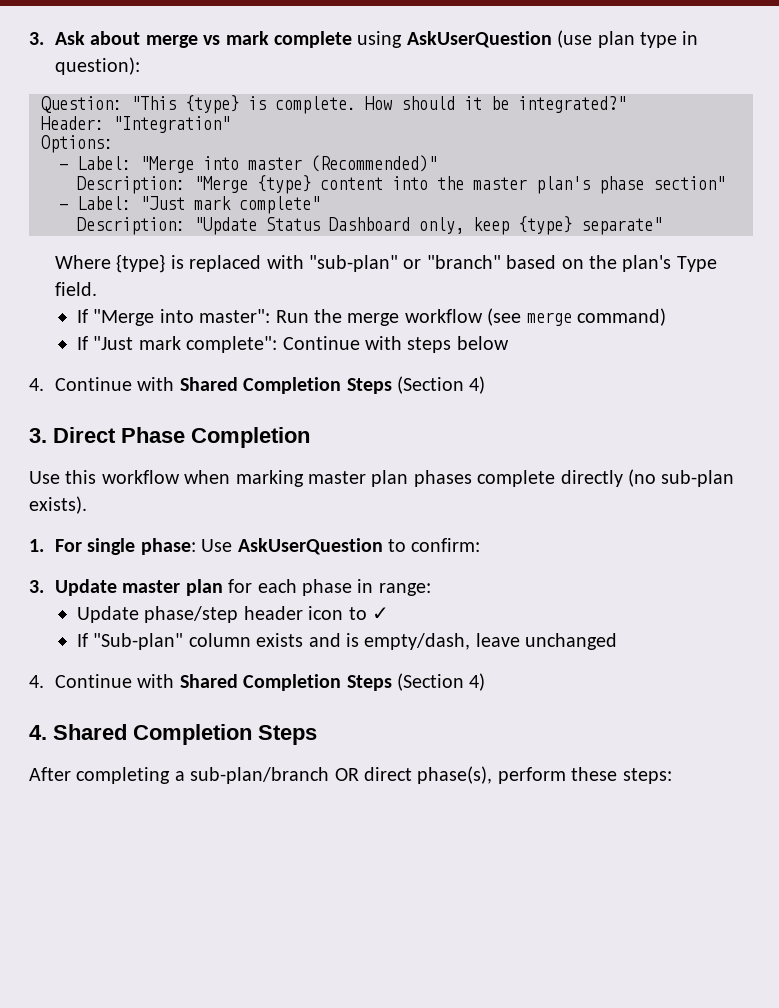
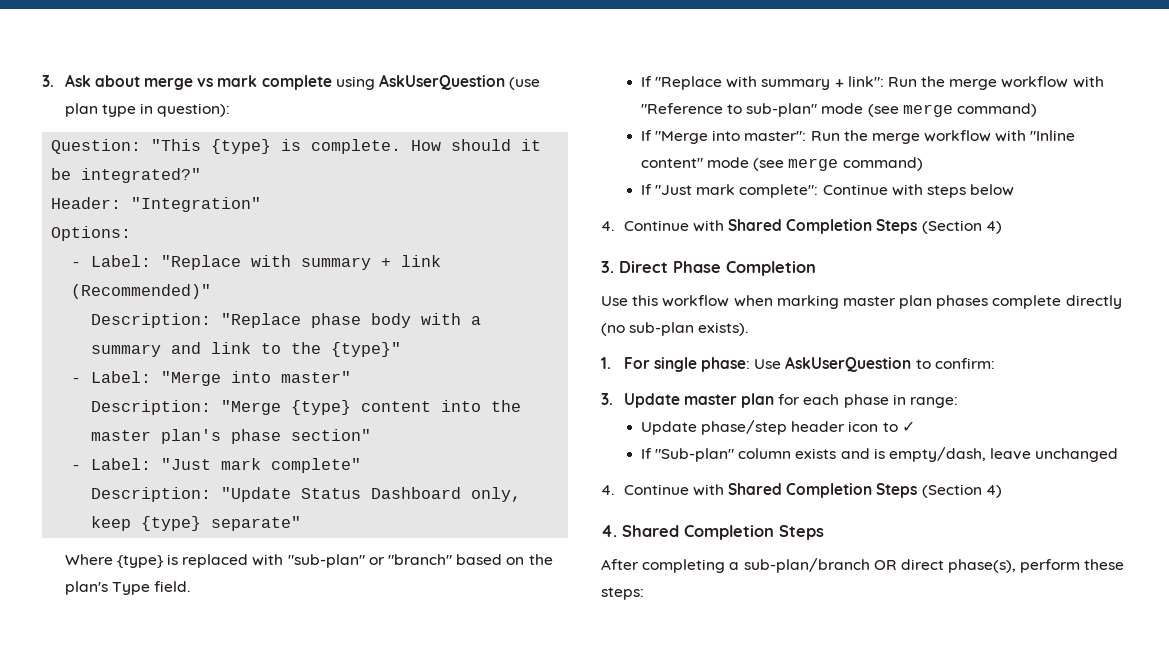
+ - Label: "Replace with summary + link (Recommended)"
+ Description: "Replace phase body with a summary and link to the {type}"
- - Label: "Merge into master (Recommended)"
+ - Label: "Merge into master"
+ If "Replace with summary + link": Run the merge workflow with "Reference to sub-plan" mode (see merge command)
- If "Merge into master": Run the merge workflow (see merge command)
+ If "Merge into master": Run the merge workflow with "Inline content" mode (see merge command)

